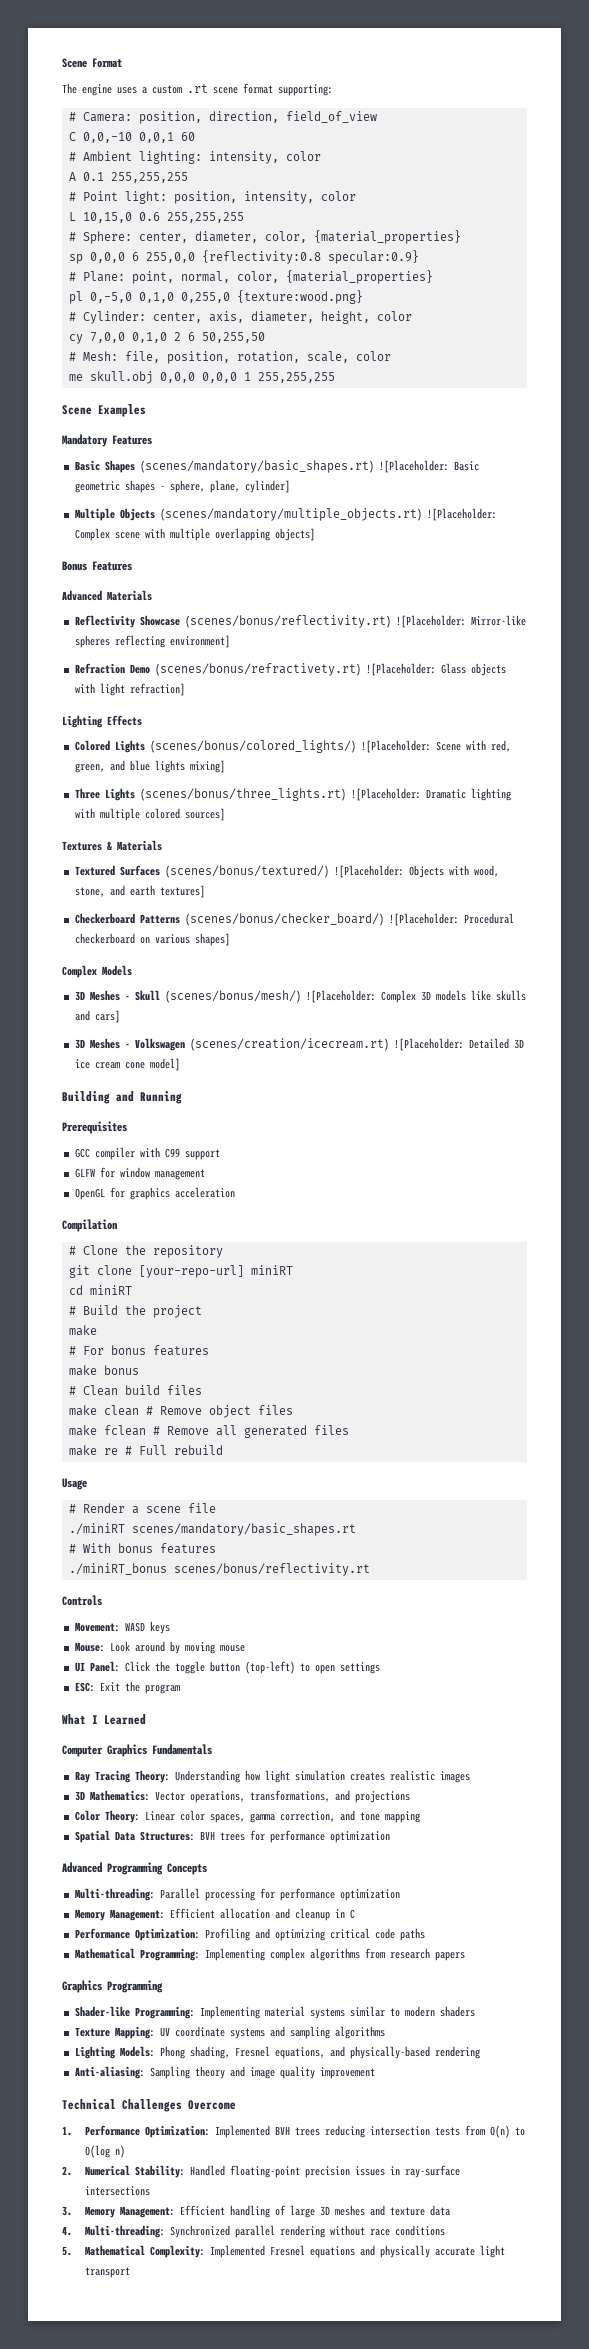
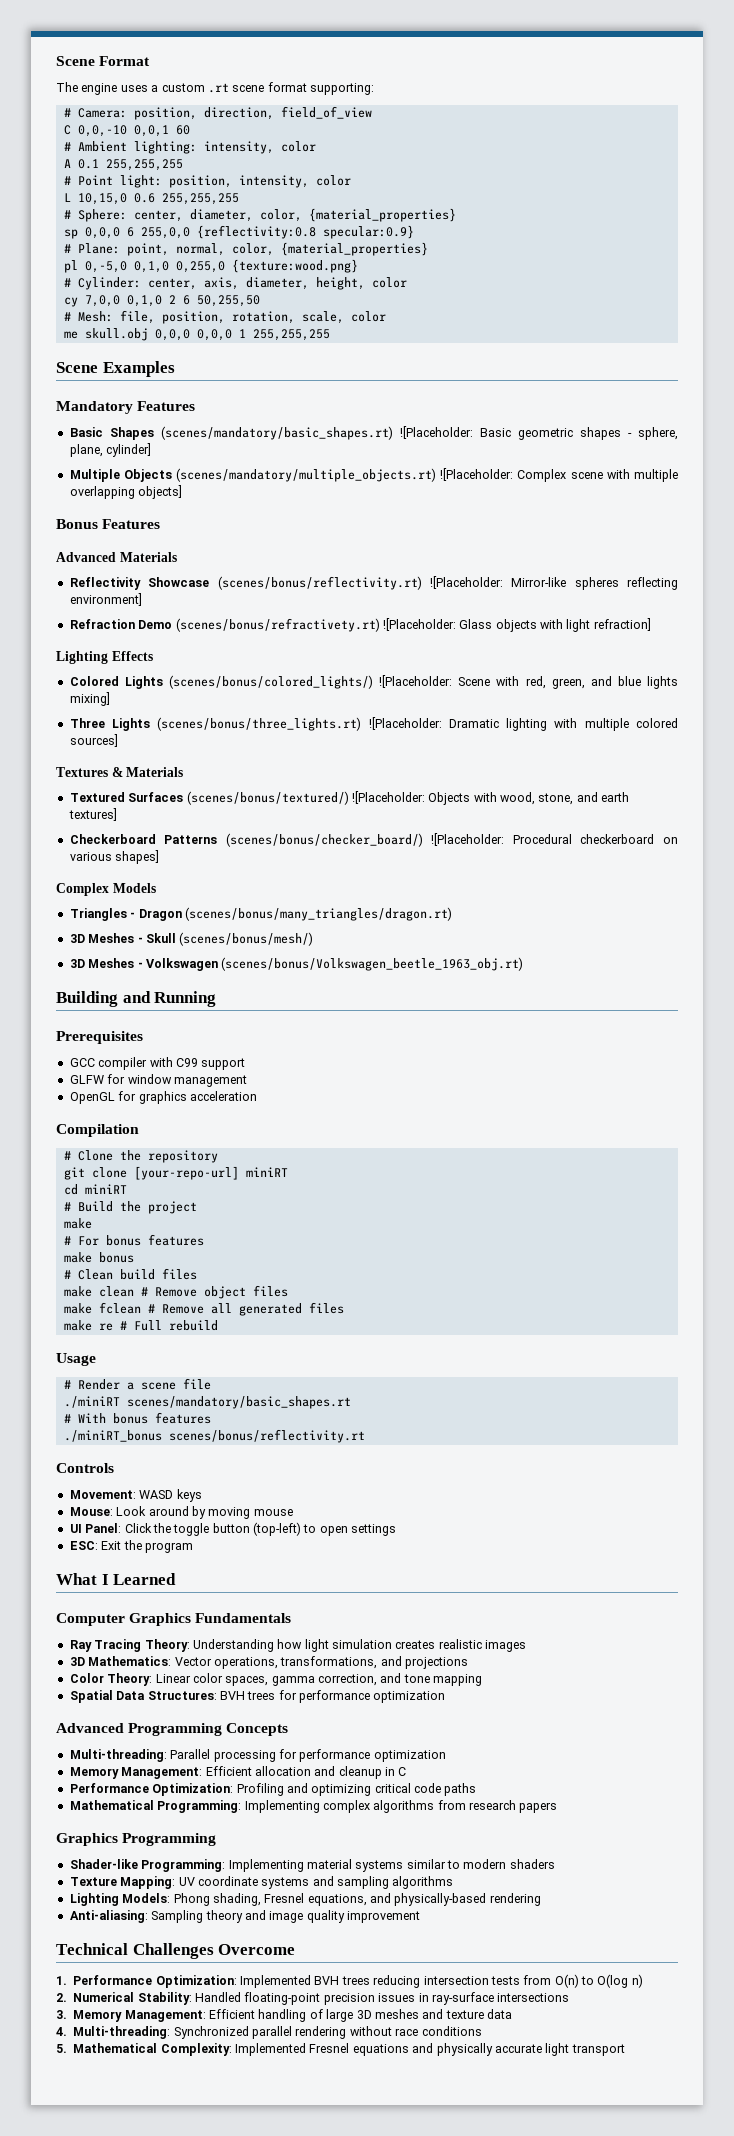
+ Triangles - Dragon (scenes/bonus/many_triangles/dragon.rt)
- 3D Meshes - Skull (scenes/bonus/mesh/) ![Placeholder: Complex 3D models like skulls and cars]
- 3D Meshes - Volkswagen (scenes/creation/icecream.rt) ![Placeholder: Detailed 3D ice cream cone model]
+ 3D Meshes - Skull (scenes/bonus/mesh/)
+ 3D Meshes - Volkswagen (scenes/bonus/Volkswagen_beetle_1963_obj.rt)

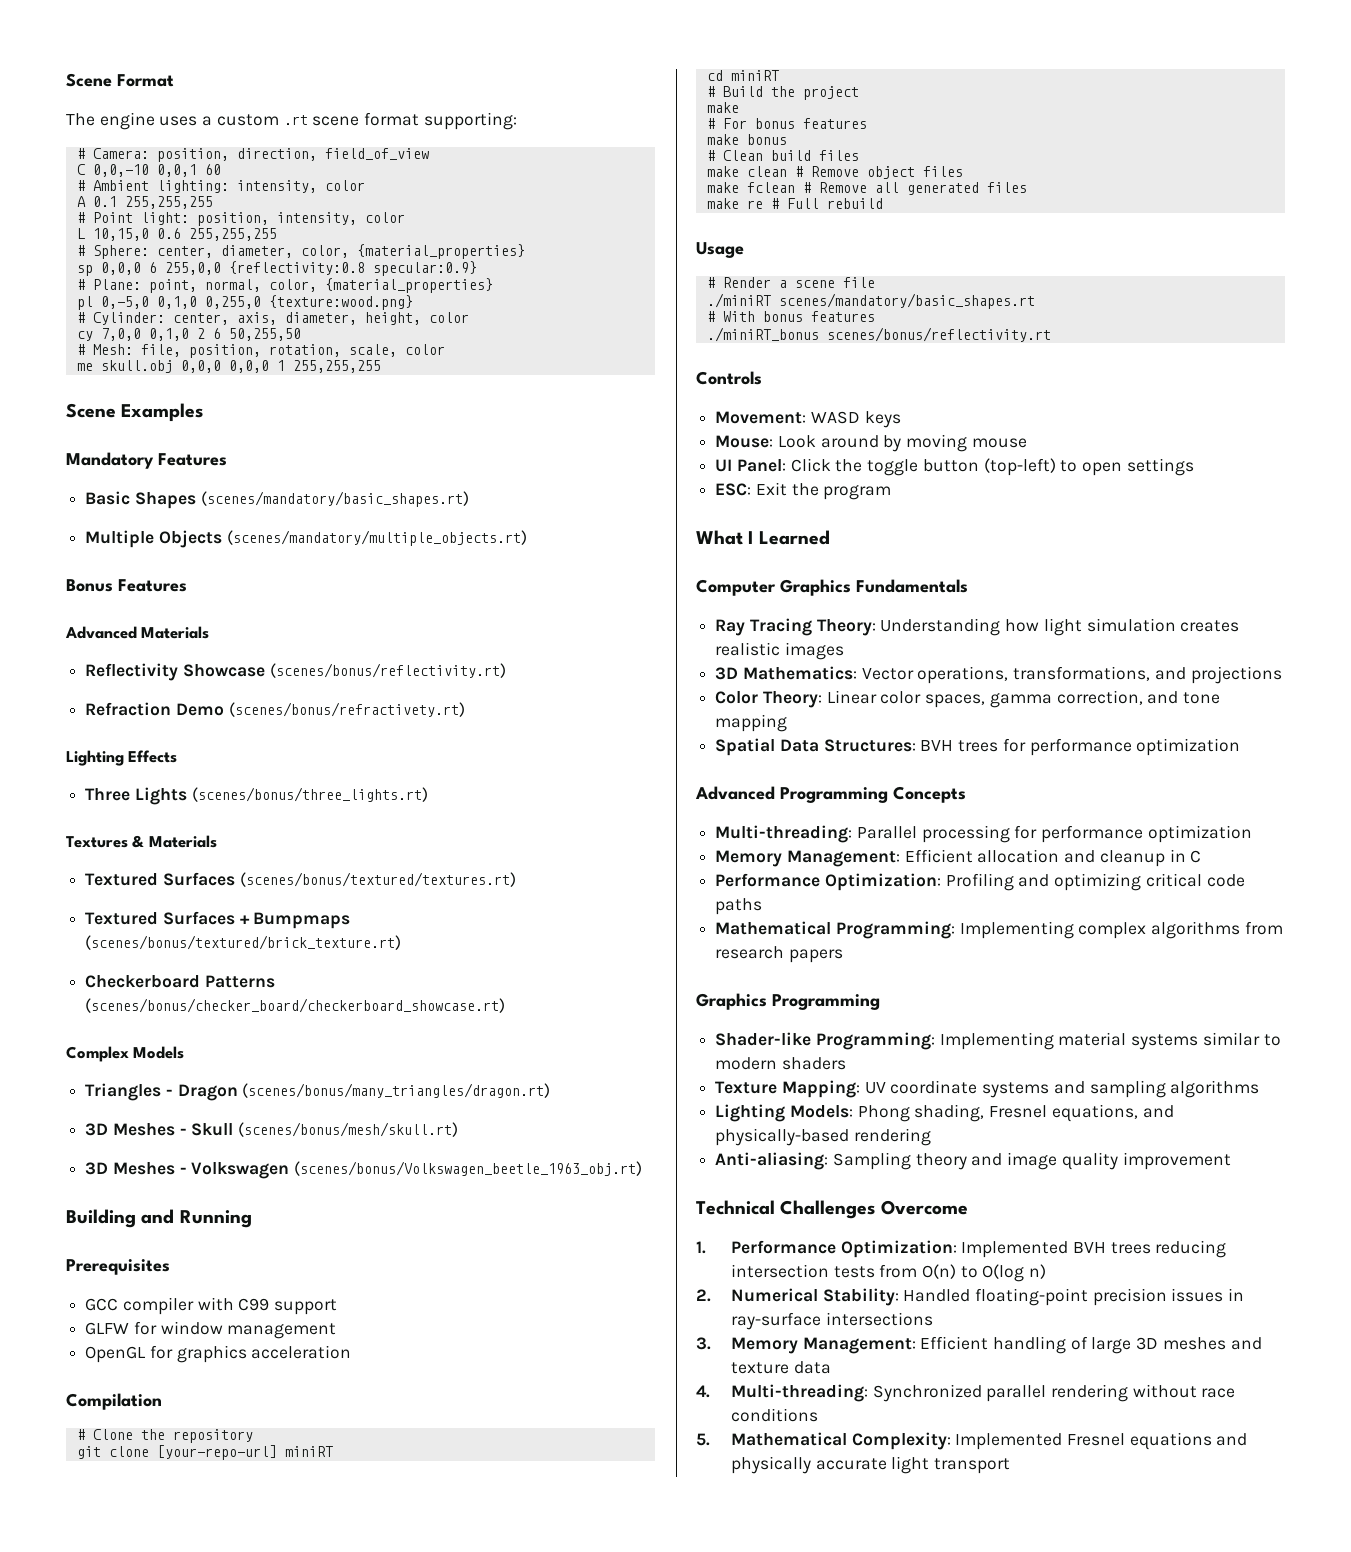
- Basic Shapes (scenes/mandatory/basic_shapes.rt) ![Placeholder: Basic geometric shapes - sphere, plane, cylinder]
- Multiple Objects (scenes/mandatory/multiple_objects.rt) ![Placeholder: Complex scene with multiple overlapping objects]
+ Basic Shapes (scenes/mandatory/basic_shapes.rt)
+ Multiple Objects (scenes/mandatory/multiple_objects.rt)
- Reflectivity Showcase (scenes/bonus/reflectivity.rt) ![Placeholder: Mirror-like spheres reflecting environment]
- Refraction Demo (scenes/bonus/refractivety.rt) ![Placeholder: Glass objects with light refraction]
+ Reflectivity Showcase (scenes/bonus/reflectivity.rt)
+ Refraction Demo (scenes/bonus/refractivety.rt)
  Lighting Effects
- Colored Lights (scenes/bonus/colored_lights/) ![Placeholder: Scene with red, green, and blue lights mixing]
- Three Lights (scenes/bonus/three_lights.rt) ![Placeholder: Dramatic lighting with multiple colored sources]
+ Three Lights (scenes/bonus/three_lights.rt)
- Textured Surfaces (scenes/bonus/textured/) ![Placeholder: Objects with wood, stone, and earth textures]
- Checkerboard Patterns (scenes/bonus/checker_board/) ![Placeholder: Procedural checkerboard on various shapes]
+ Textured Surfaces (scenes/bonus/textured/textures.rt)
+ Textured Surfaces + Bumpmaps (scenes/bonus/textured/brick_texture.rt)
+ Checkerboard Patterns (scenes/bonus/checker_board/checkerboard_showcase.rt)
- 3D Meshes - Skull (scenes/bonus/mesh/)
+ 3D Meshes - Skull (scenes/bonus/mesh/skull.rt)

